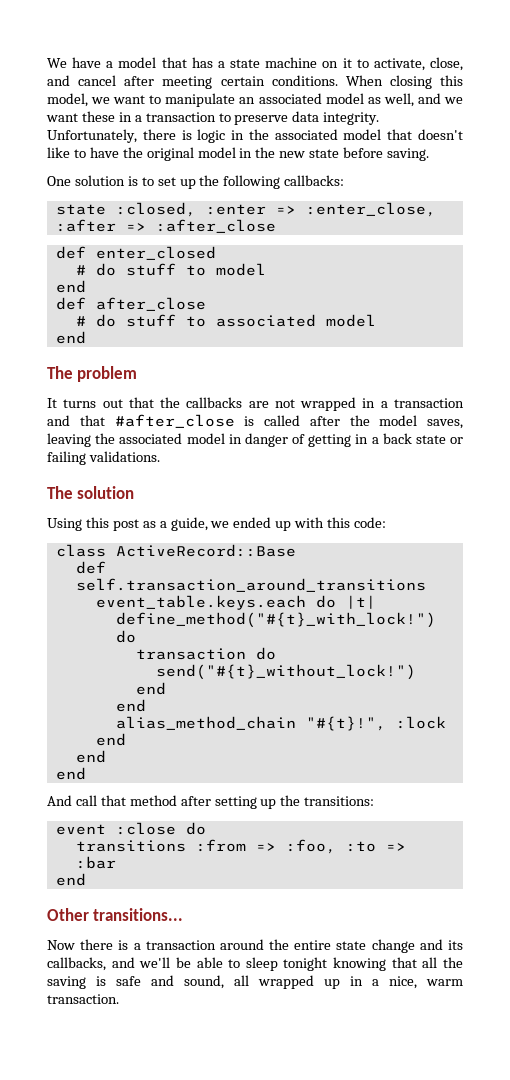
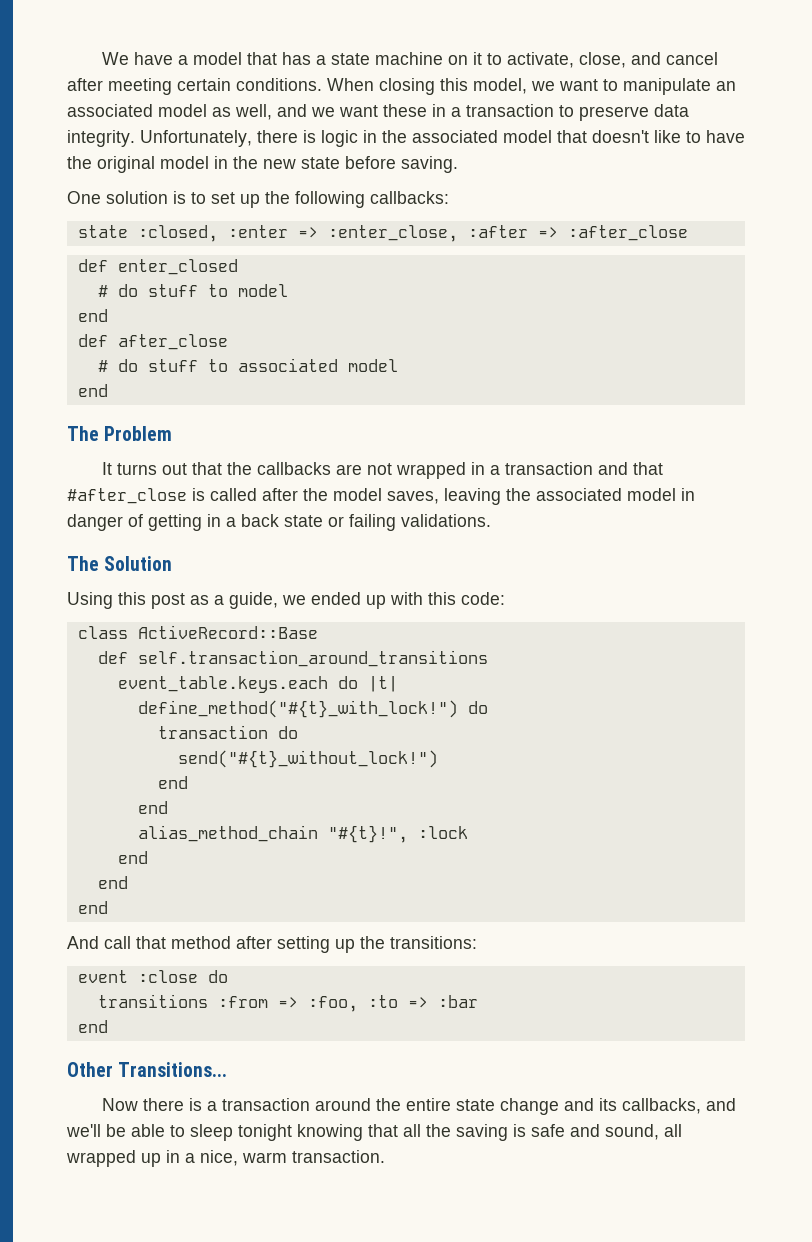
- The problem
+ The Problem
- The solution
+ The Solution
- Other transitions...
+ Other Transitions...

